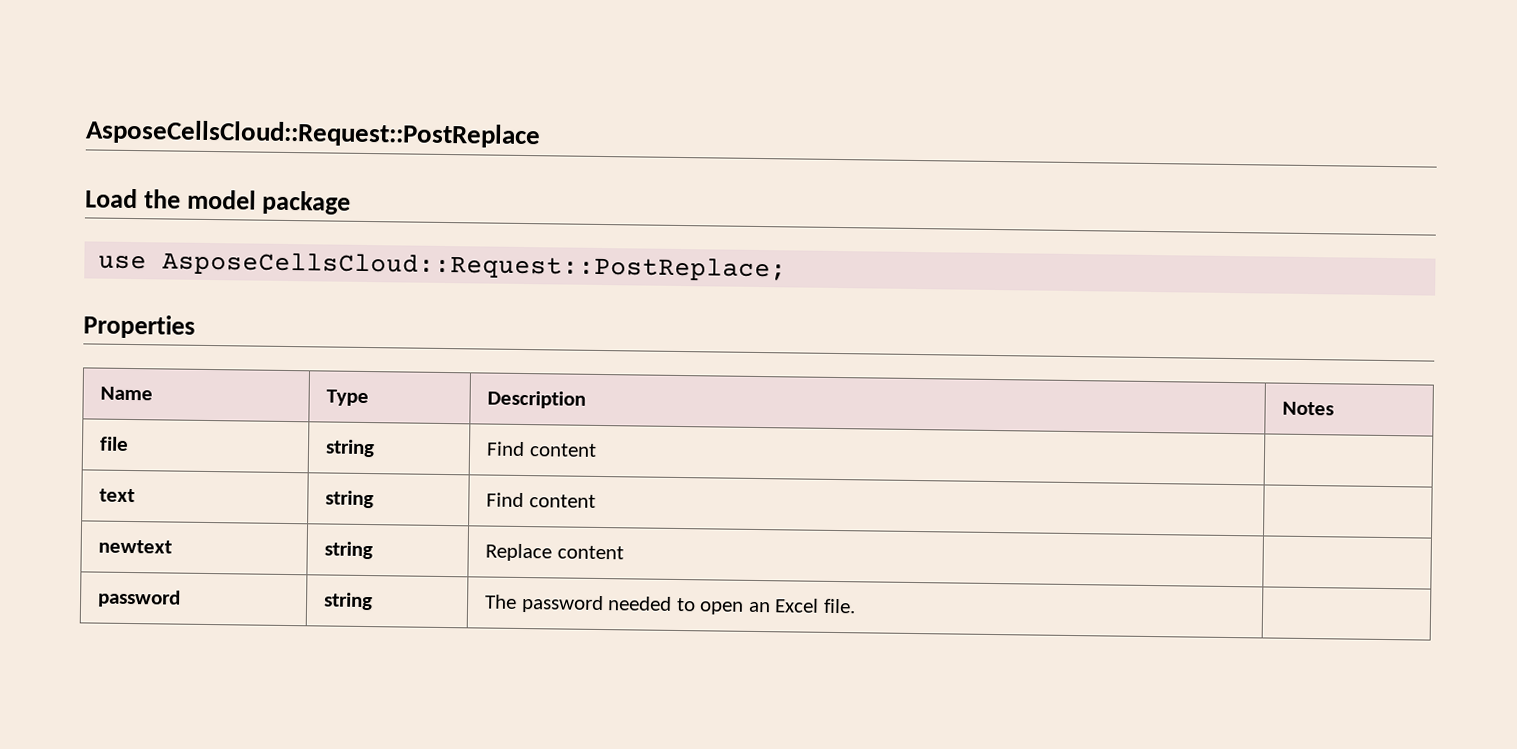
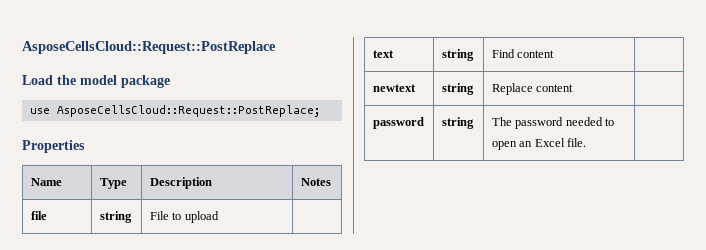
- file | string | Find content |
+ file | string | File to upload |

